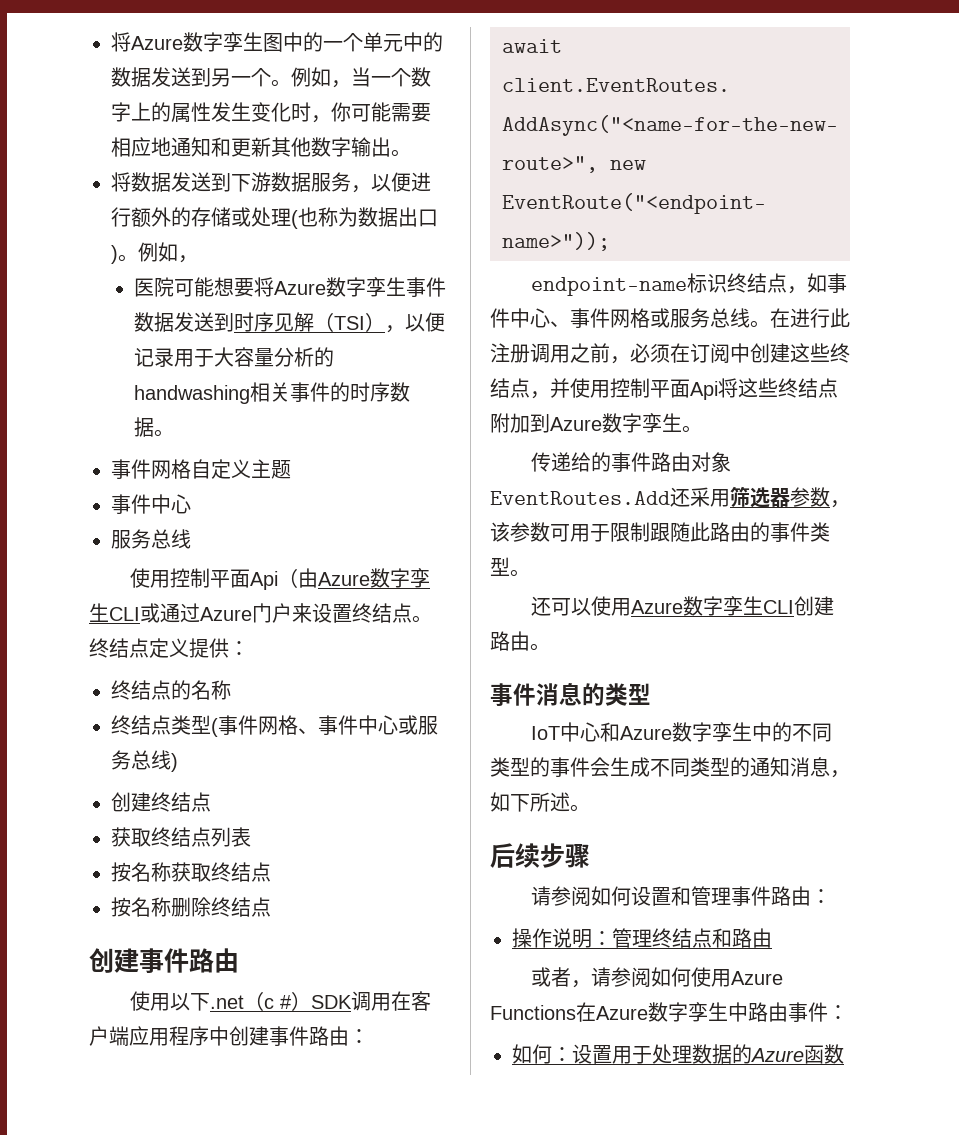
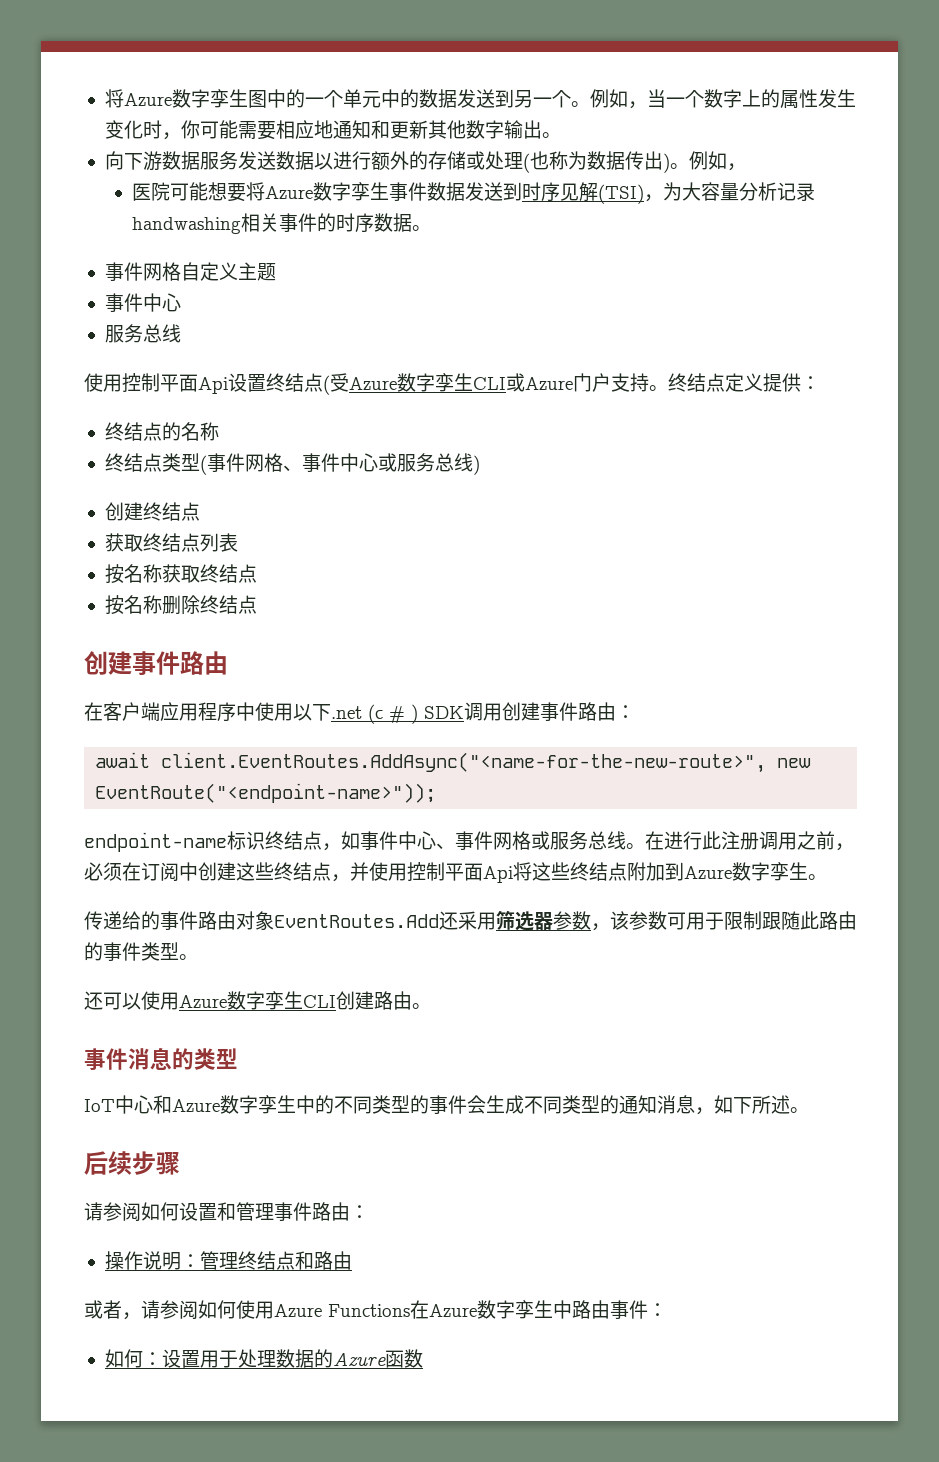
- 将数据发送到下游数据服务，以便进行额外的存储或处理(也称为数据出口)。
+ 向下游数据服务发送数据以进行额外的存储或处理(也称为数据传出)。
- 医院可能想要将Azure数字孪生事件数据发送到时序见解（TSI），以便记录用于大容量分析的handwashing相关事件的时序数据。
+ 医院可能想要将Azure数字孪生事件数据发送到时序见解(TSI)，为大容量分析记录handwashing相关事件的时序数据。
- 使用控制平面Api（由Azure数字孪生CLI或通过Azure门户来设置终结点。
+ 使用控制平面Api设置终结点(受Azure数字孪生CLI或Azure门户支持。
- 使用以下.net（c #）SDK调用在客户端应用程序中创建事件路由：
+ 在客户端应用程序中使用以下.net (c # ) SDK调用创建事件路由：

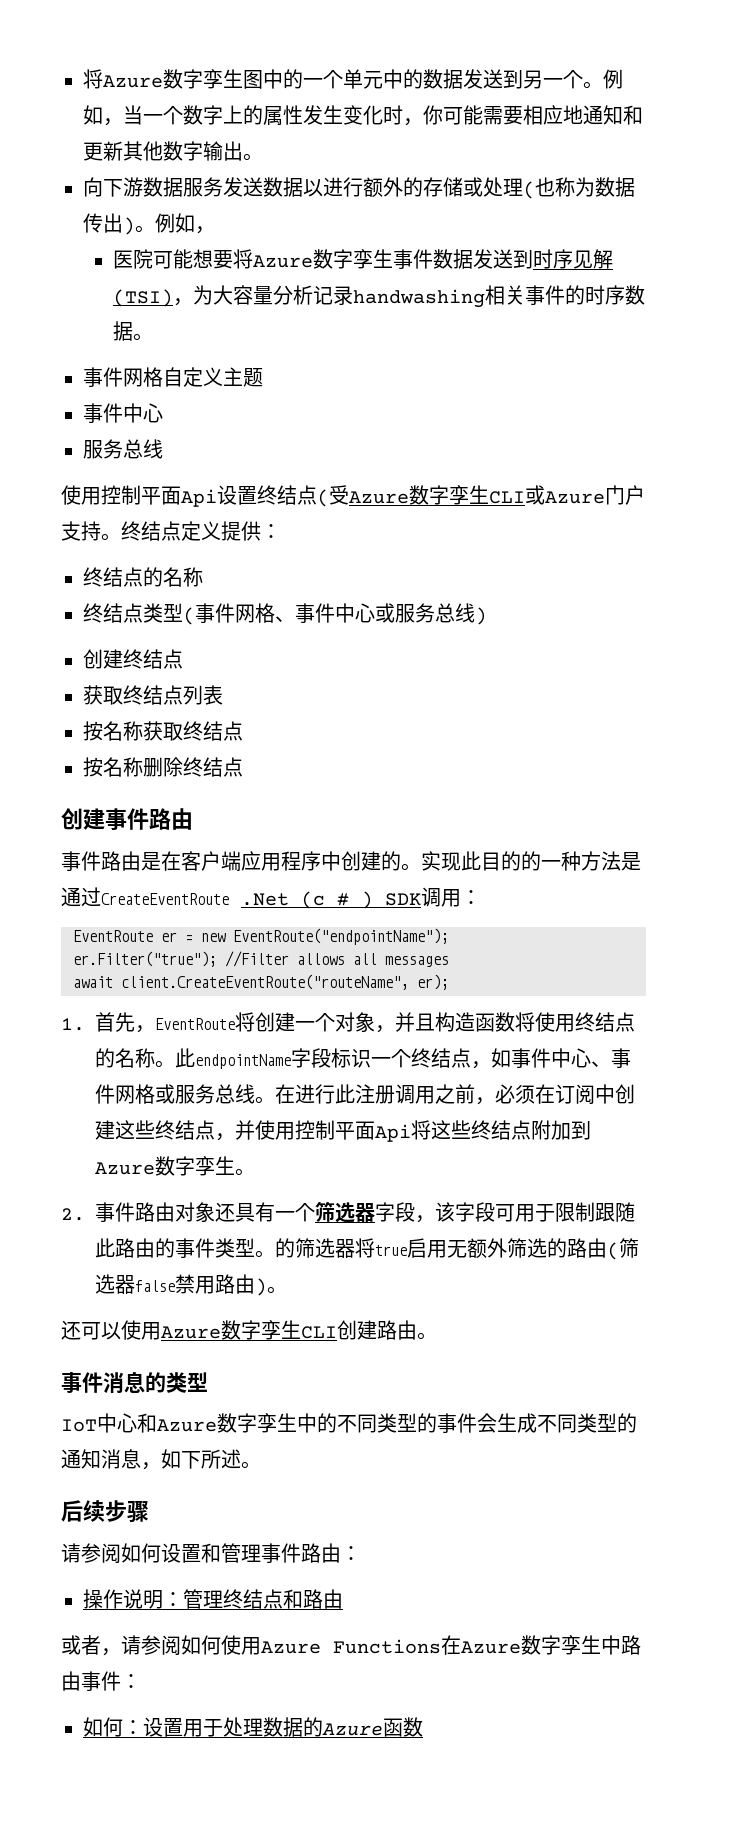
- 在客户端应用程序中使用以下.net (c # ) SDK调用创建事件路由：
- await client.EventRoutes.AddAsync("<name-for-the-new-route>", new EventRoute("<endpoint-name>"));
- endpoint-name标识终结点，如事件中心、事件网格或服务总线。
+ 事件路由是在客户端应用程序中创建的。实现此目的的一种方法是通过CreateEventRoute .Net (c # ) SDK调用：
+ EventRoute er = new EventRoute("endpointName");
+ er.Filter("true"); //Filter allows all messages
+ await client.CreateEventRoute("routeName", er);
+ 1.首先，EventRoute将创建一个对象，并且构造函数将使用终结点的名称。此endpointName字段标识一个终结点，如事件中心、事件网格或服务总线。
- 传递给的事件路由对象EventRoutes.Add还采用筛选器参数，该参数可用于限制跟随此路由的事件类型。
+ 2.事件路由对象还具有一个筛选器字段，该字段可用于限制跟随此路由的事件类型。的筛选器将true启用无额外筛选的路由(筛选器false禁用路由)。

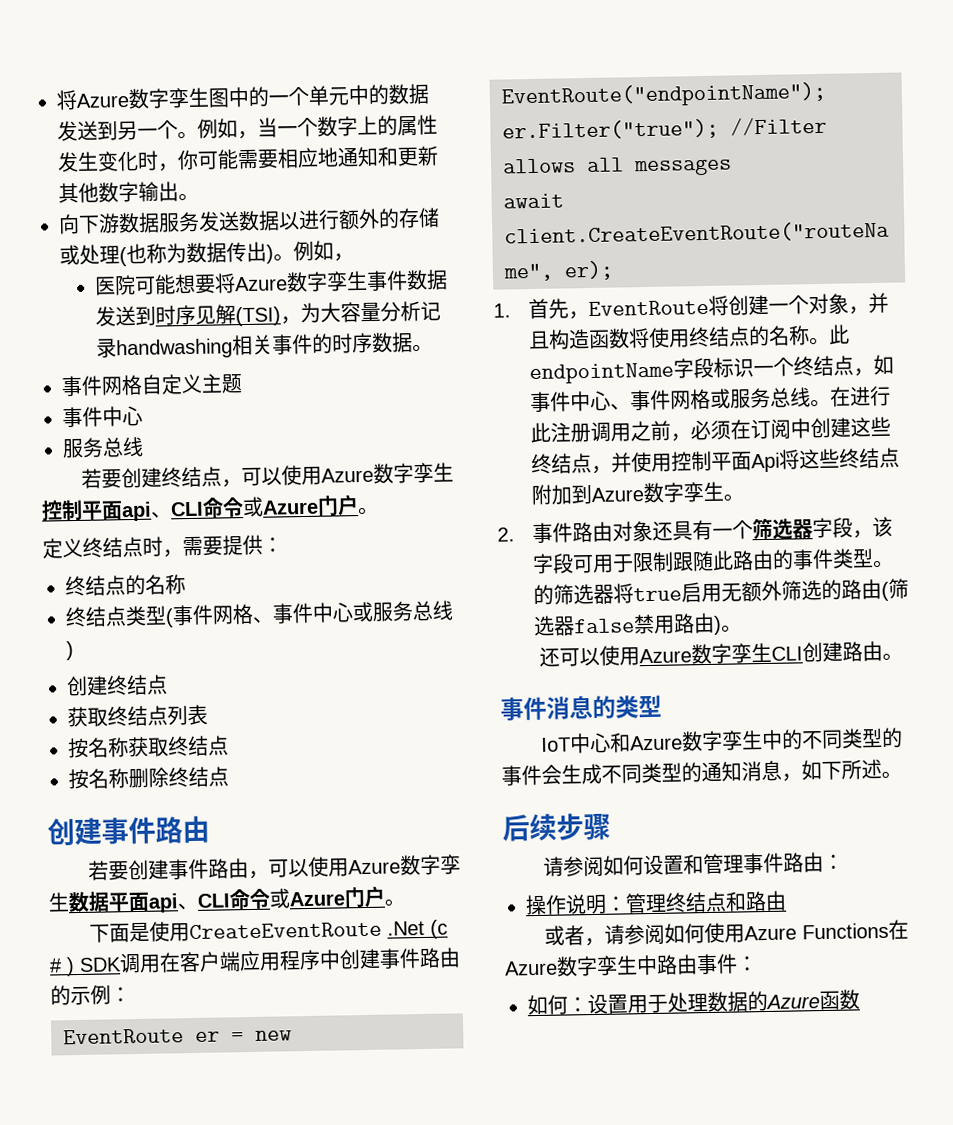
- 使用控制平面Api设置终结点(受Azure数字孪生CLI或Azure门户支持。终结点定义提供：
+ 若要创建终结点，可以使用Azure数字孪生控制平面api、CLI命令或Azure门户。
+ 定义终结点时，需要提供：
- 事件路由是在客户端应用程序中创建的。实现此目的的一种方法是通过CreateEventRoute .Net (c # ) SDK调用：
+ 若要创建事件路由，可以使用Azure数字孪生数据平面api、CLI命令或Azure门户。
+ 下面是使用CreateEventRoute .Net (c # ) SDK调用在客户端应用程序中创建事件路由的示例：

